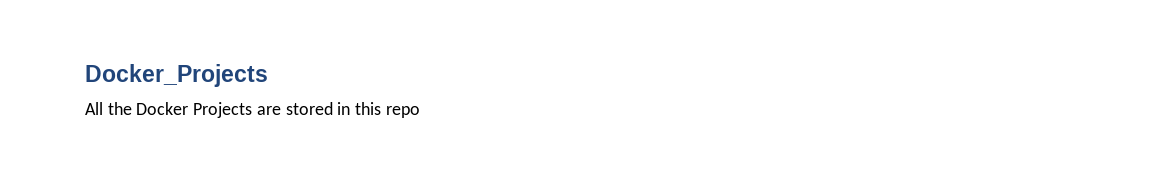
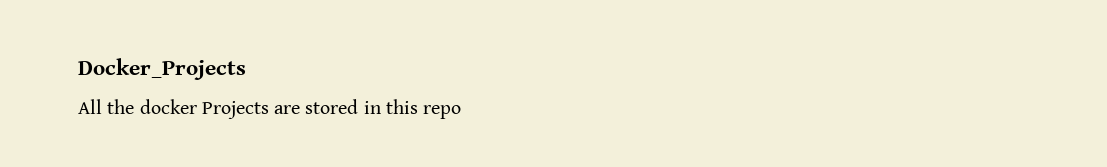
- All the Docker Projects are stored in this repo
+ All the docker Projects are stored in this repo

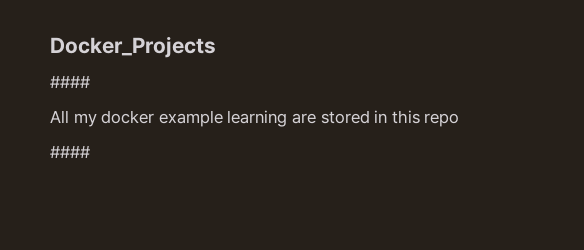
  Docker_Projects
+ ####
- All the docker Projects are stored in this repo
+ All my docker example learning are stored in this repo
+ ####

